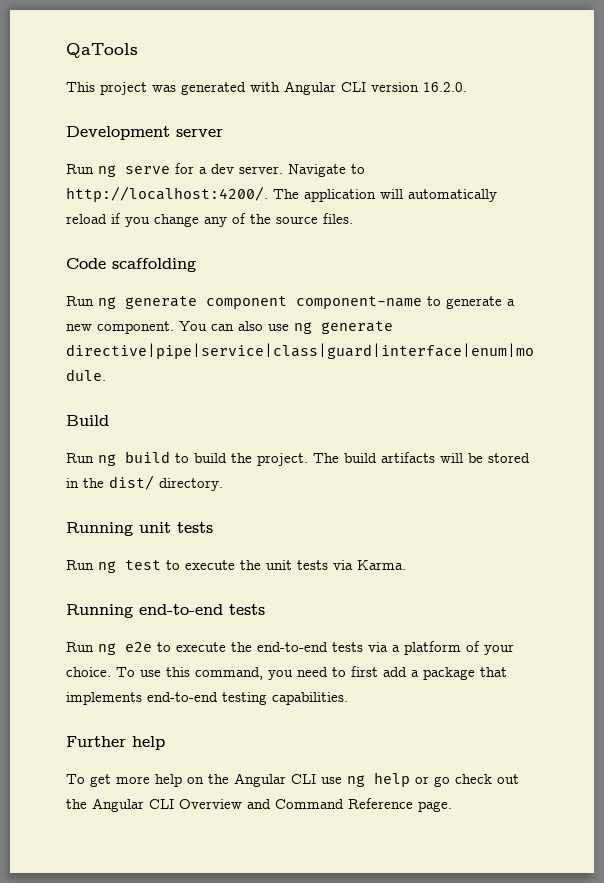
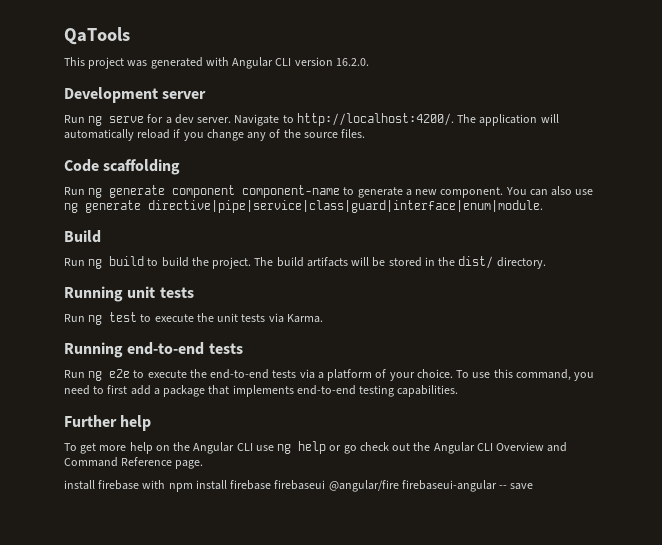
+ install firebase with npm install firebase firebaseui @angular/fire firebaseui-angular -- save

